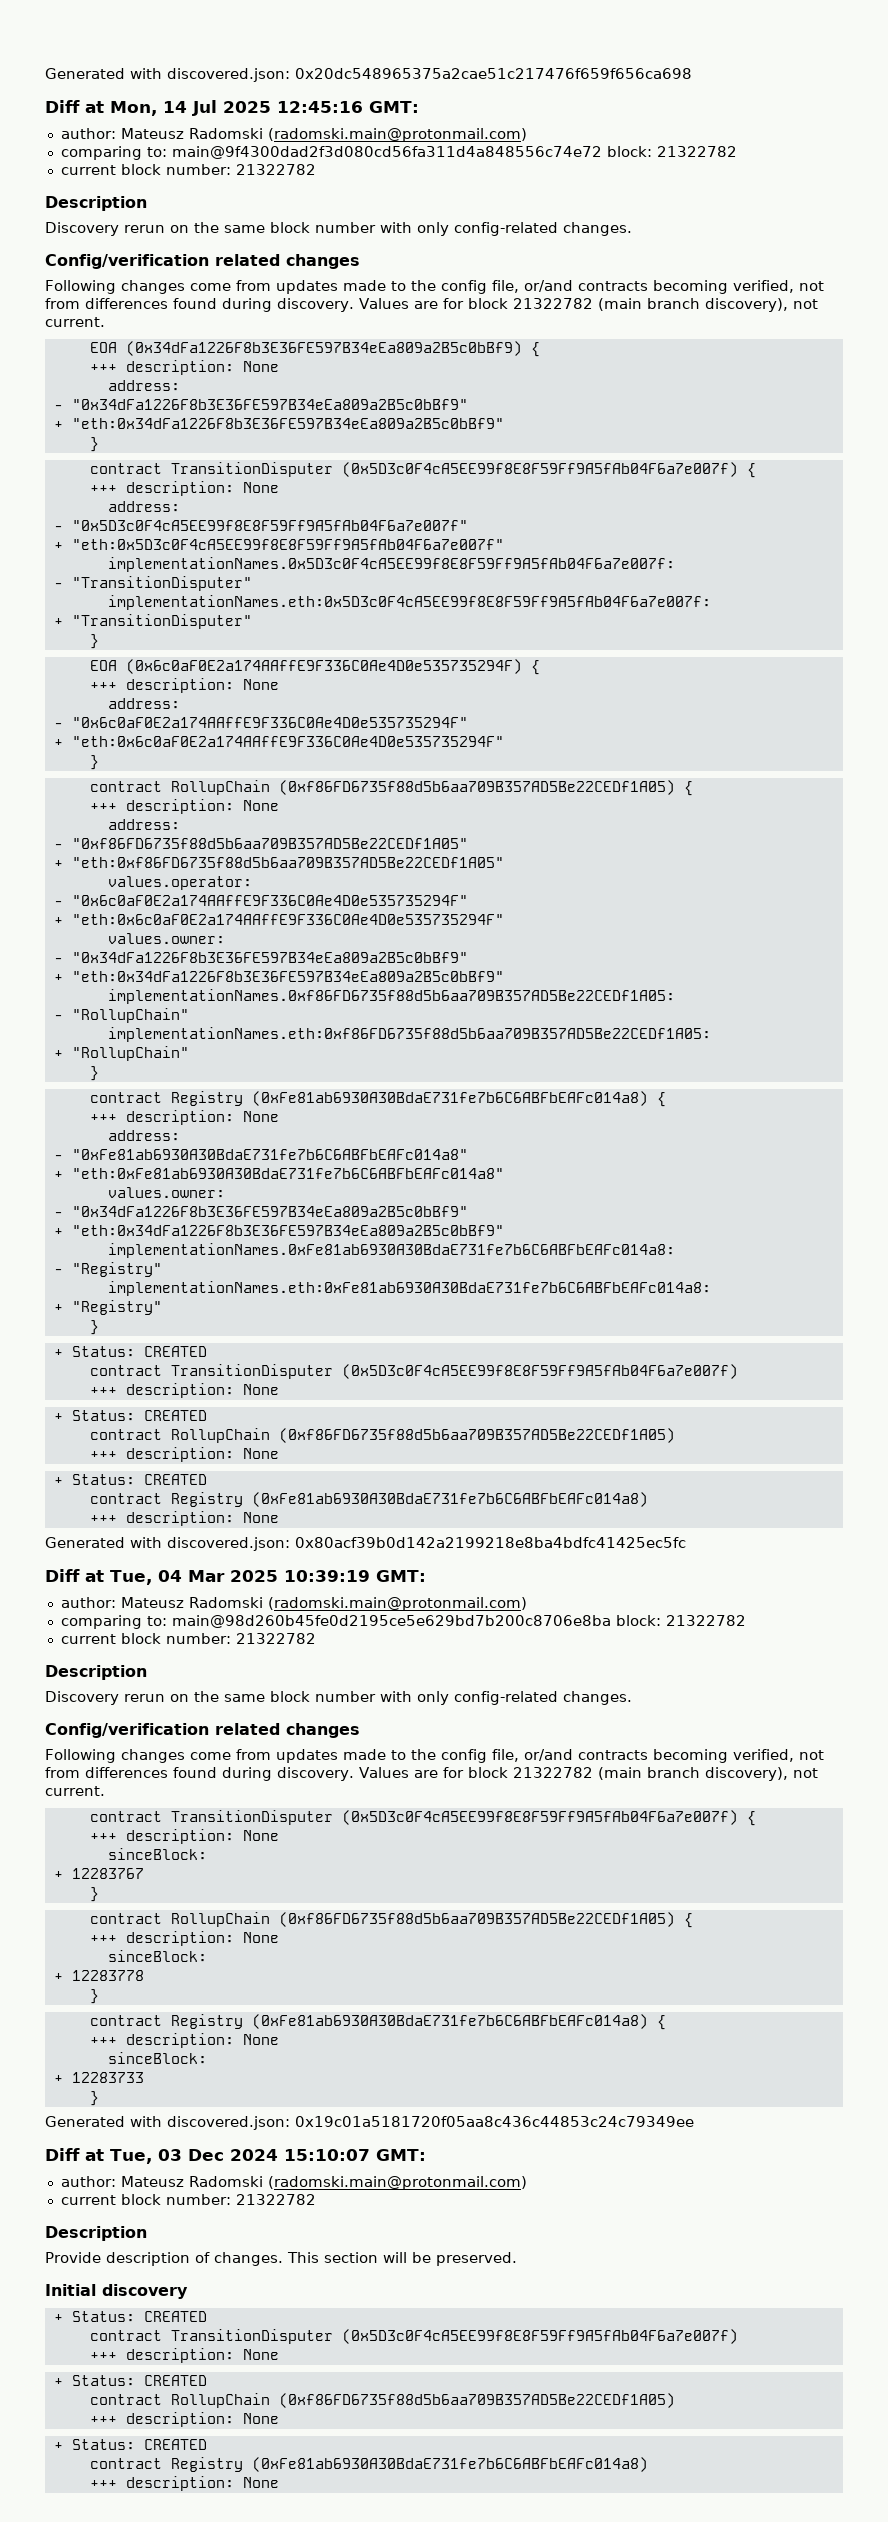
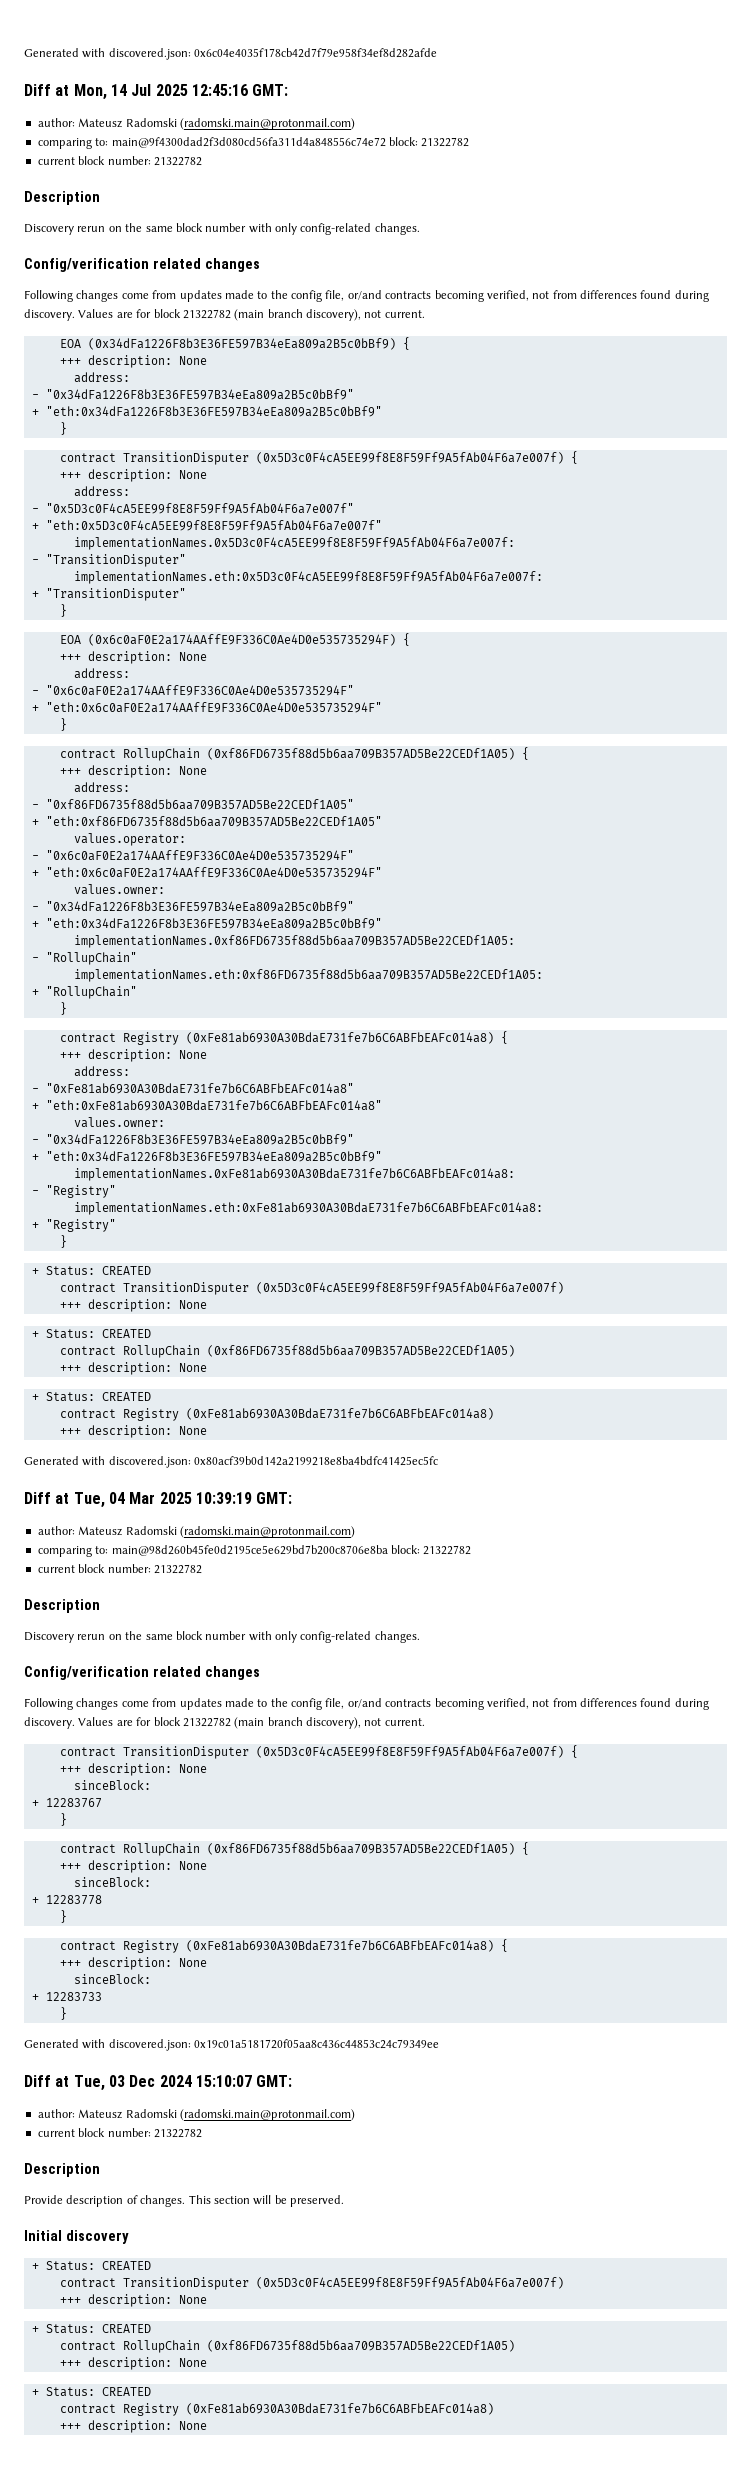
- Generated with discovered.json: 0x20dc548965375a2cae51c217476f659f656ca698
+ Generated with discovered.json: 0x6c04e4035f178cb42d7f79e958f34ef8d282afde

